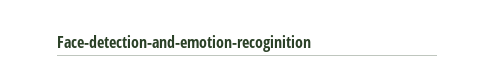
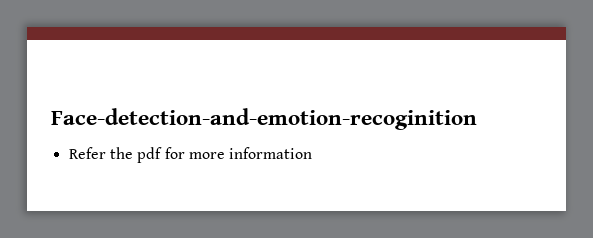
+ Refer the pdf for more information

